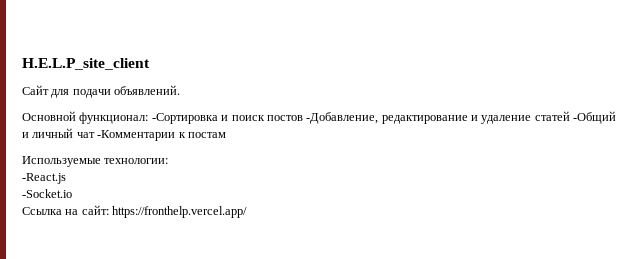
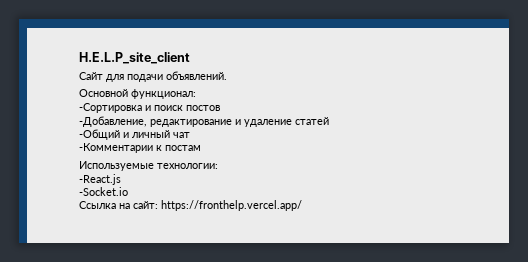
- Основной функционал: -Сортировка и поиск постов -Добавление, редактирование и удаление статей -Общий и личный чат -Комментарии к постам
+ Основной функционал:
+ -Сортировка и поиск постов
+ -Добавление, редактирование и удаление статей
+ -Общий и личный чат
+ -Комментарии к постам

